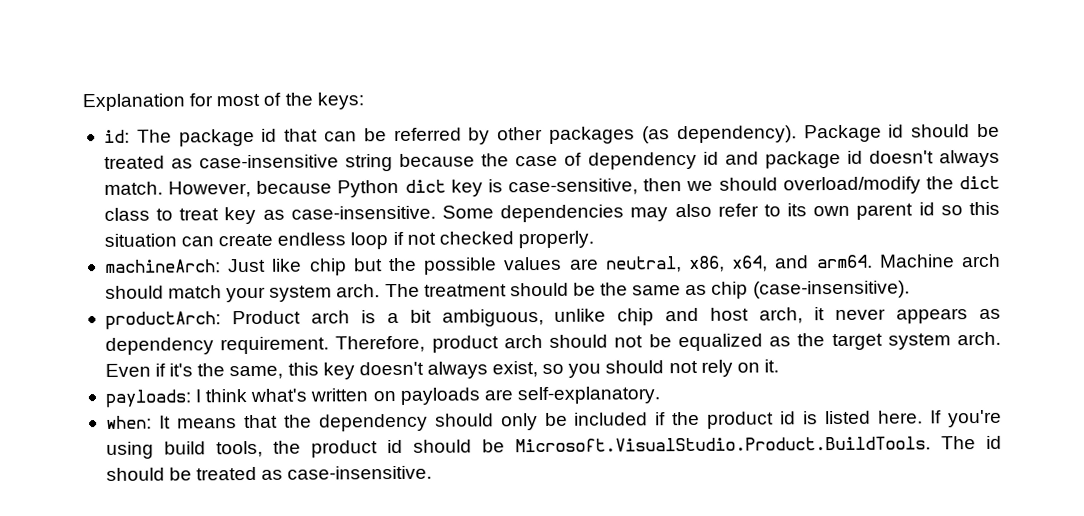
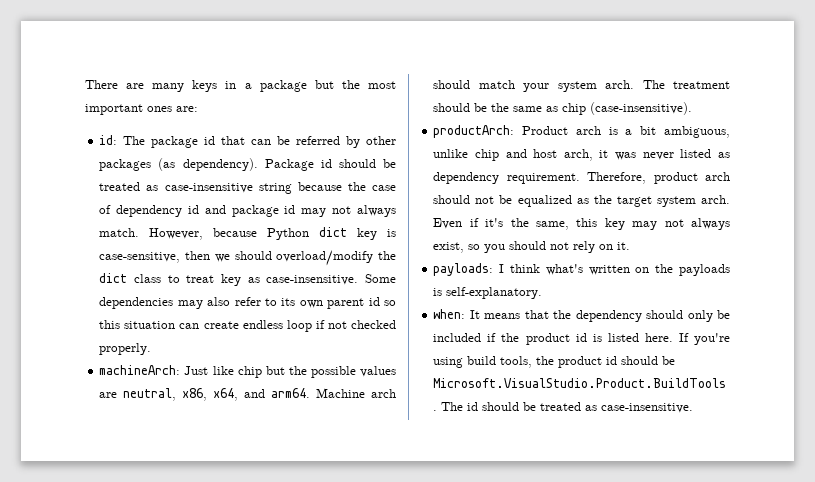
- Explanation for most of the keys:
+ There are many keys in a package but the most important ones are:
- Package id should be treated as case-insensitive string because the case of dependency id and package id doesn't always match.
+ Package id should be treated as case-insensitive string because the case of dependency id and package id may not always match.
- productArch: Product arch is a bit ambiguous, unlike chip and host arch, it never appears as dependency requirement.
+ productArch: Product arch is a bit ambiguous, unlike chip and host arch, it was never listed as dependency requirement.
- Even if it's the same, this key doesn't always exist, so you should not rely on it.
+ Even if it's the same, this key may not always exist, so you should not rely on it.
- payloads: I think what's written on payloads are self-explanatory.
+ payloads: I think what's written on the payloads is self-explanatory.

